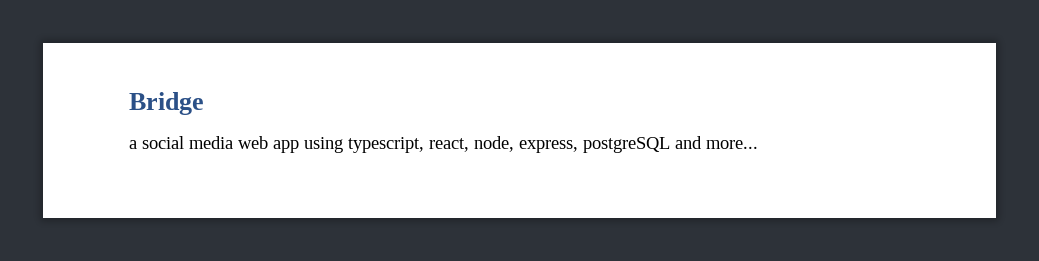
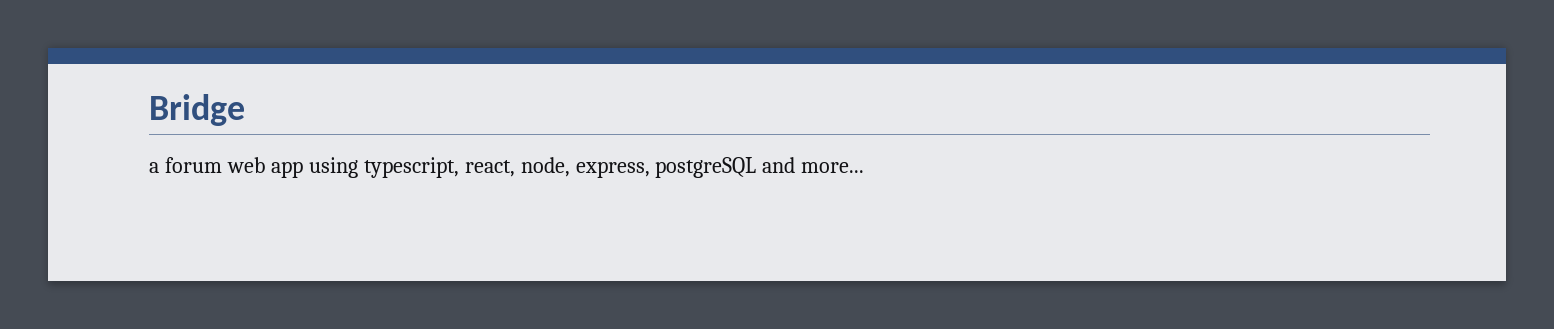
- a social media web app using typescript, react, node, express, postgreSQL and more...
+ a forum web app using typescript, react, node, express, postgreSQL and more...

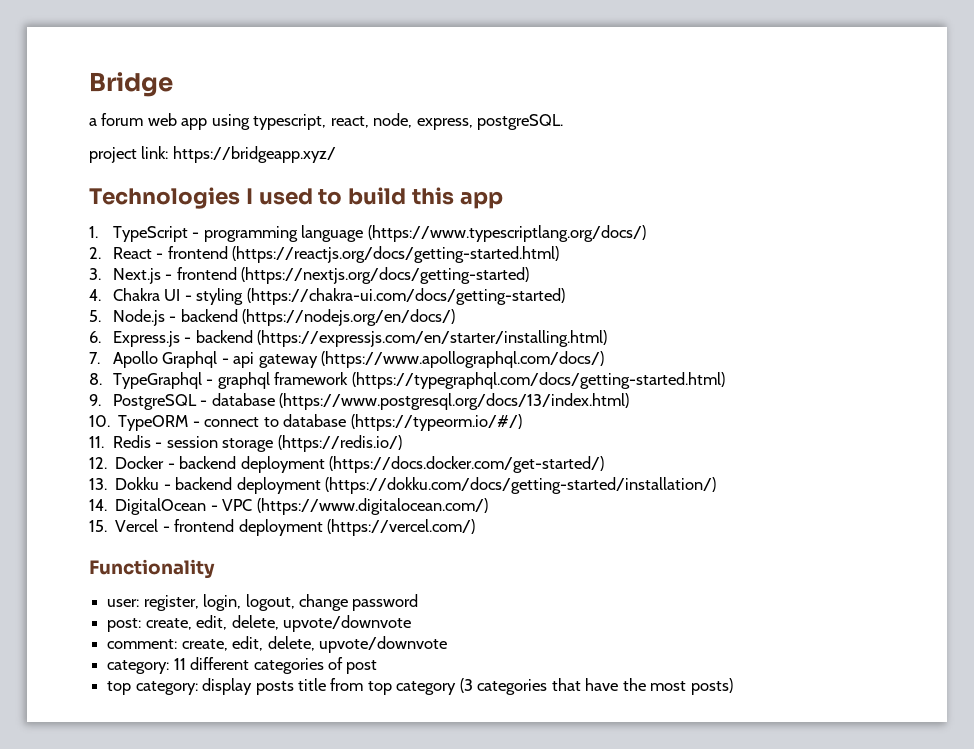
- a forum web app using typescript, react, node, express, postgreSQL and more...
+ a forum web app using typescript, react, node, express, postgreSQL.
+ project link: https://bridgeapp.xyz/
+ Technologies I used to build this app
+ 1. TypeScript - programming language (https://www.typescriptlang.org/docs/)
+ 2. React - frontend (https://reactjs.org/docs/getting-started.html)
+ 3. Next.js - frontend (https://nextjs.org/docs/getting-started)
+ 4. Chakra UI - styling (https://chakra-ui.com/docs/getting-started)
+ 5. Node.js - backend (https://nodejs.org/en/docs/)
+ 6. Express.js - backend (https://expressjs.com/en/starter/installing.html)
+ 7. Apollo Graphql - api gateway (https://www.apollographql.com/docs/)
+ 8. TypeGraphql - graphql framework (https://typegraphql.com/docs/getting-started.html)
+ 9. PostgreSQL - database (https://www.postgresql.org/docs/13/index.html)
+ 10. TypeORM - connect to database (https://typeorm.io/#/)
+ 11. Redis - session storage (https://redis.io/)
+ 12. Docker - backend deployment (https://docs.docker.com/get-started/)
+ 13. Dokku - backend deployment (https://dokku.com/docs/getting-started/installation/)
+ 14. DigitalOcean - VPC (https://www.digitalocean.com/)
+ 15. Vercel - frontend deployment (https://vercel.com/)
+ Functionality
+ user: register, login, logout, change password
+ post: create, edit, delete, upvote/downvote
+ comment: create, edit, delete, upvote/downvote
+ category: 11 different categories of post
+ top category: display posts title from top category (3 categories that have the most posts)

